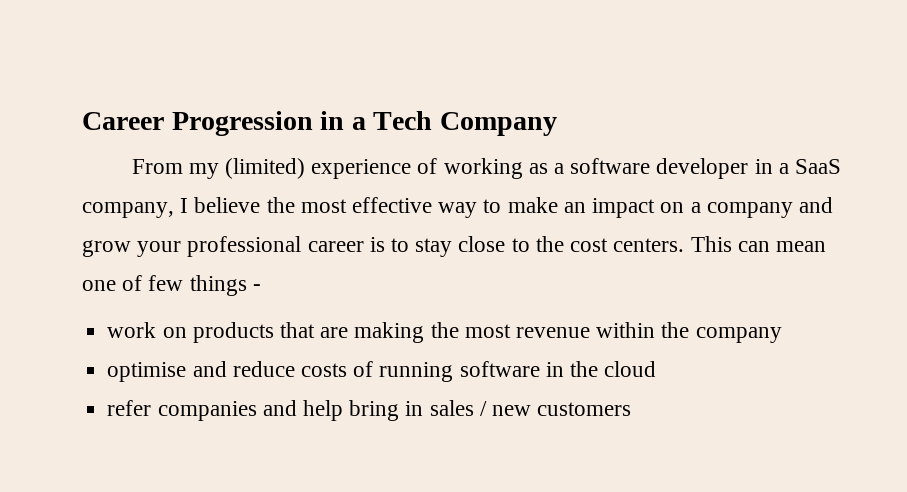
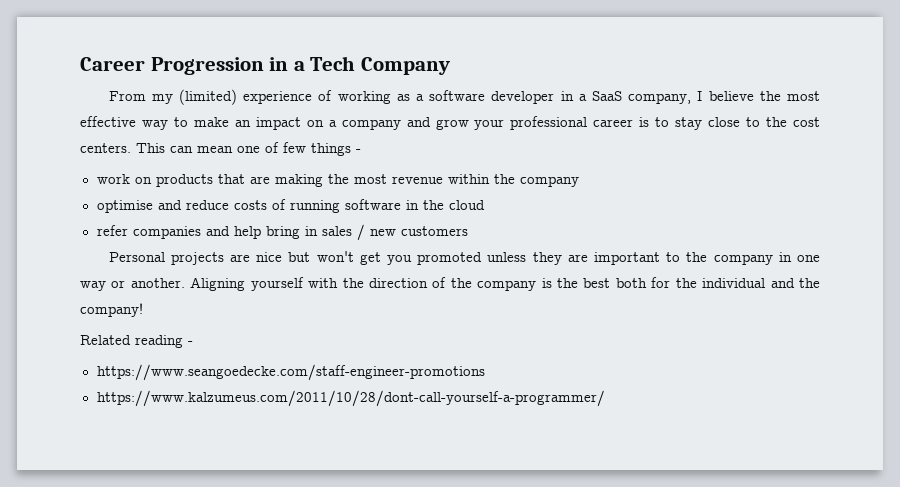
+ Personal projects are nice but won't get you promoted unless they are important to the company in one way or another. Aligning yourself with the direction of the company is the best both for the individual and the company!
+ Related reading -
+ https://www.seangoedecke.com/staff-engineer-promotions
+ https://www.kalzumeus.com/2011/10/28/dont-call-yourself-a-programmer/

